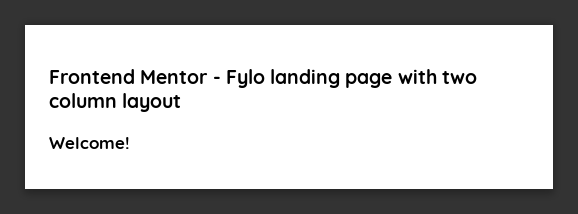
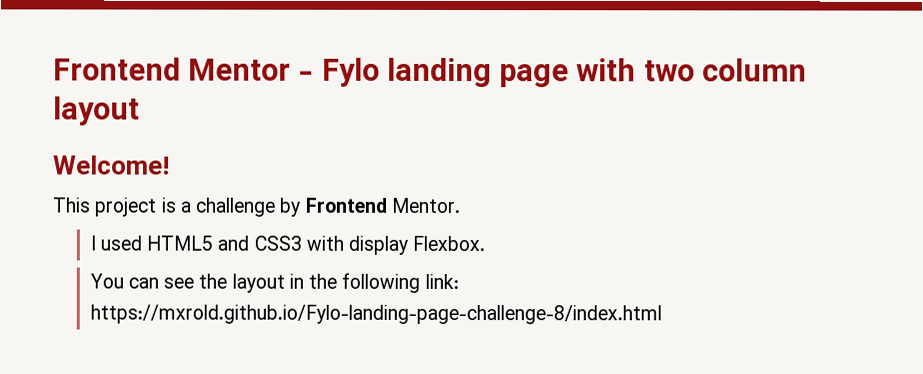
+ This project is a challenge by Frontend Mentor.
+ I used HTML5 and CSS3 with display Flexbox.
+ You can see the layout in the following link: https://mxrold.github.io/Fylo-landing-page-challenge-8/index.html

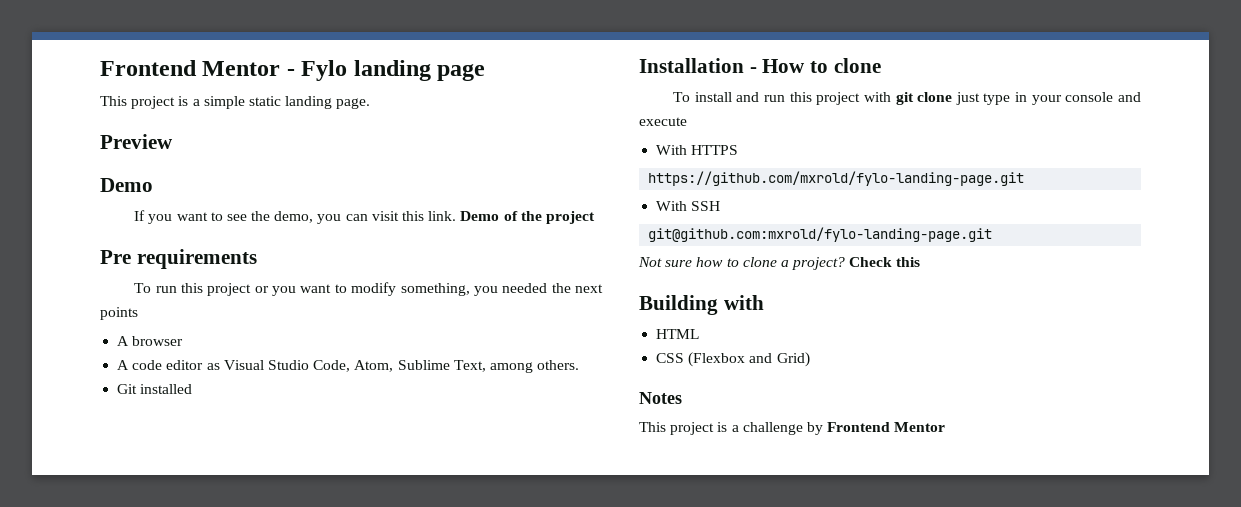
- Frontend Mentor - Fylo landing page with two column layout
- Welcome!
+ Frontend Mentor - Fylo landing page
+ This project is a simple static landing page.
+ Preview
+ Demo
+ If you want to see the demo, you can visit this link. Demo of the project
+ Pre requirements
+ To run this project or you want to modify something, you needed the next points
+ A browser
+ A code editor as Visual Studio Code, Atom, Sublime Text, among others.
+ Git installed
+ Installation - How to clone
+ To install and run this project with git clone just type in your console and execute
+ With HTTPS
+ https://github.com/mxrold/fylo-landing-page.git
+ With SSH
+ git@github.com:mxrold/fylo-landing-page.git
+ Not sure how to clone a project? Check this
+ Building with
+ HTML
+ CSS (Flexbox and Grid)
+ Notes
- This project is a challenge by Frontend Mentor.
- I used HTML5 and CSS3 with display Flexbox.
- You can see the layout in the following link: https://mxrold.github.io/Fylo-landing-page-challenge-8/index.html
+ This project is a challenge by Frontend Mentor

